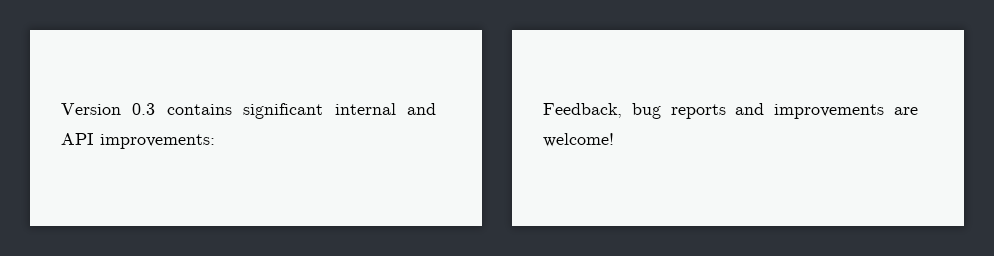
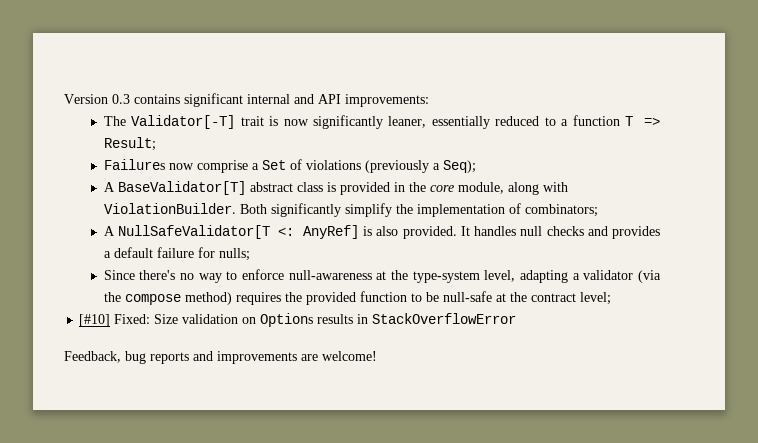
+ The Validator[-T] trait is now significantly leaner, essentially reduced to a function T => Result;
+ Failures now comprise a Set of violations (previously a Seq);
+ A BaseValidator[T] abstract class is provided in the core module, along with ViolationBuilder. Both significantly simplify the implementation of combinators;
+ A NullSafeValidator[T <: AnyRef] is also provided. It handles null checks and provides a default failure for nulls;
+ Since there's no way to enforce null-awareness at the type-system level, adapting a validator (via the compose method) requires the provided function to be null-safe at the contract level;
+ [#10] Fixed: Size validation on Options results in StackOverflowError

